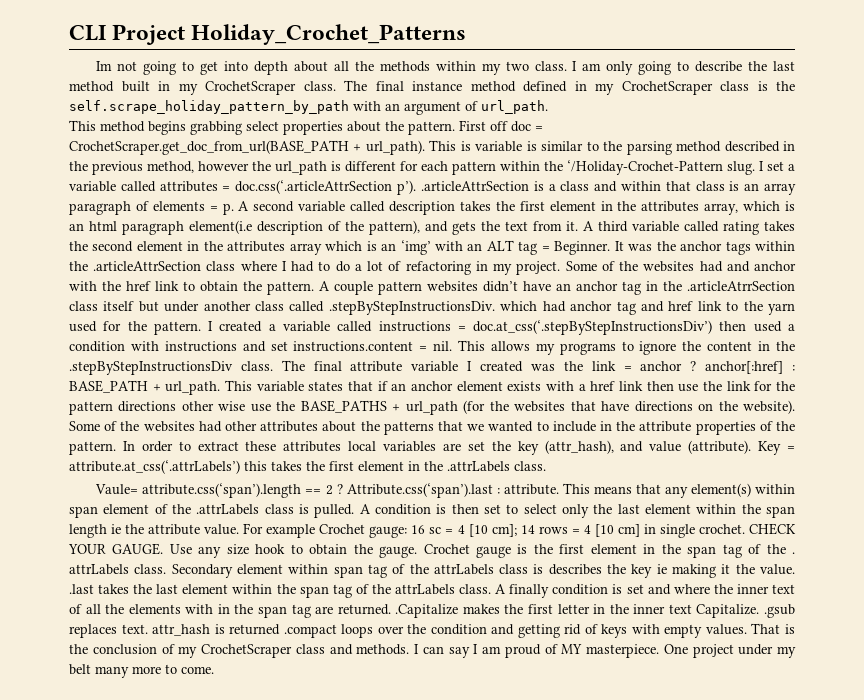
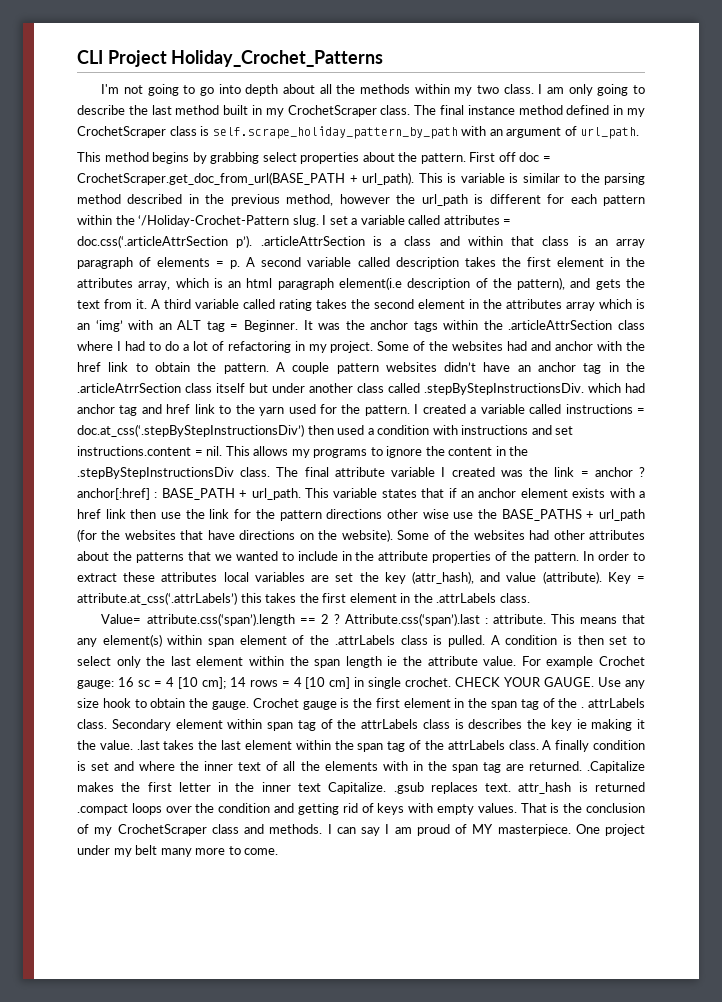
- Im not going to get into depth about all the methods within my two class.
+ I'm not going to go into depth about all the methods within my two class.
- The final instance method defined in my CrochetScraper class is the self.scrape_holiday_pattern_by_path with an argument of url_path.
+ The final instance method defined in my CrochetScraper class is self.scrape_holiday_pattern_by_path with an argument of url_path.
- This method begins grabbing select properties about the pattern.
+ This method begins by grabbing select properties about the pattern.
- Vaule= attribute.css(‘span’).length == 2 ?
+ Value= attribute.css(‘span’).length == 2 ?

